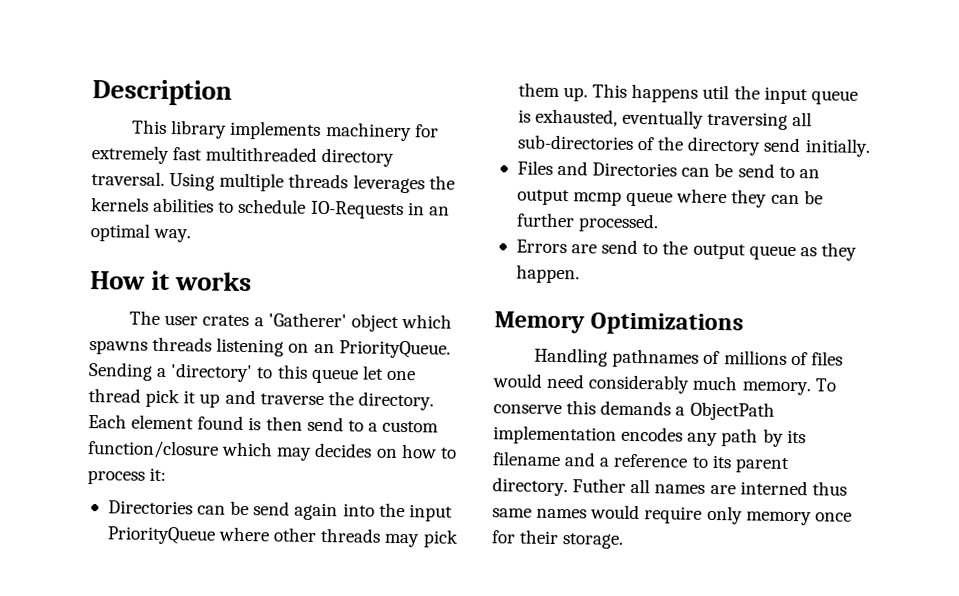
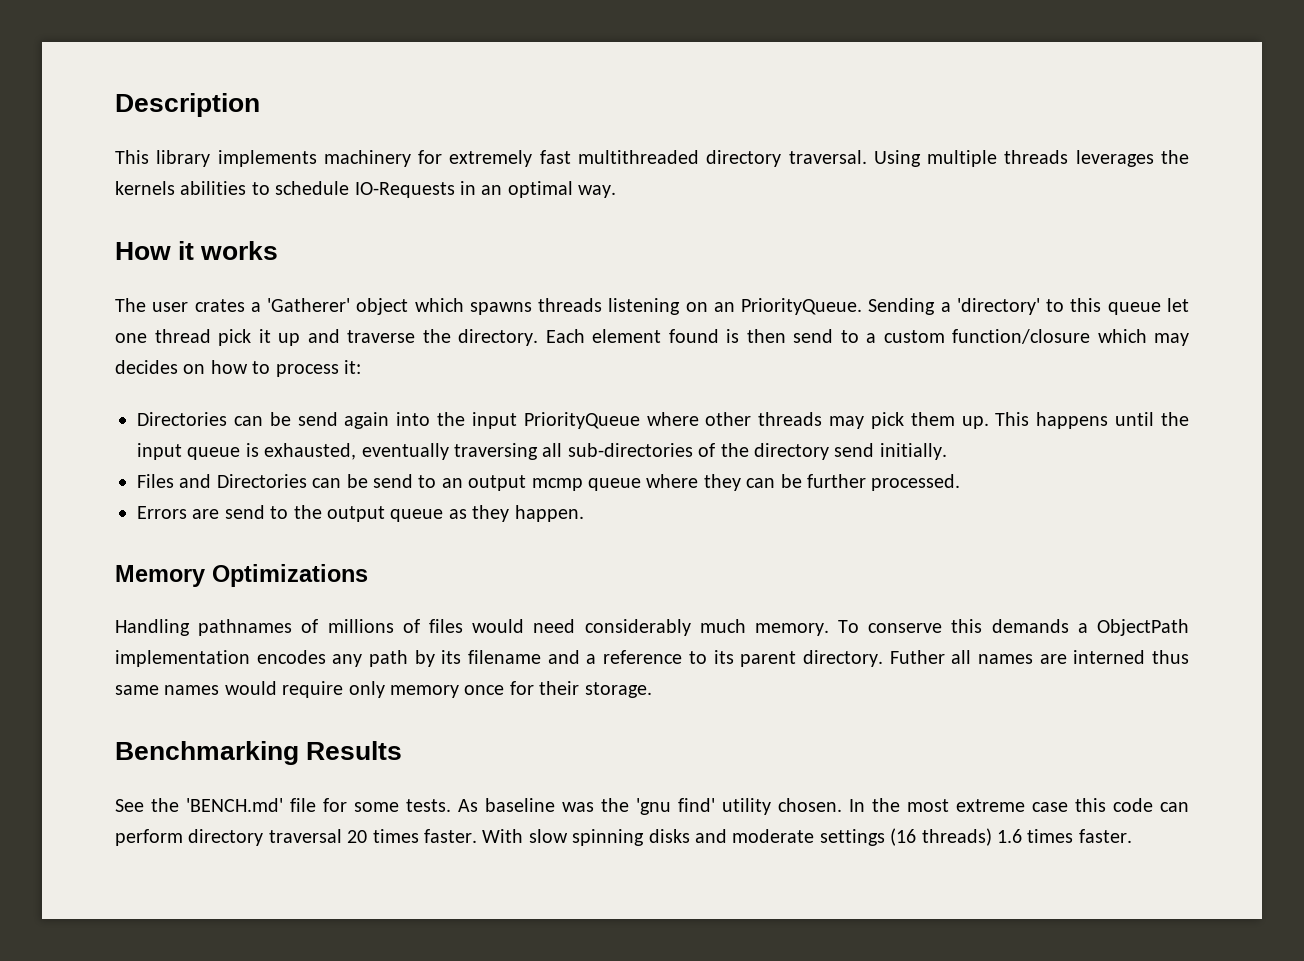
- This happens util the input queue is exhausted, eventually traversing all sub-directories of the directory send initially.
+ This happens until the input queue is exhausted, eventually traversing all sub-directories of the directory send initially.
+ Benchmarking Results
+ See the 'BENCH.md' file for some tests. As baseline was the 'gnu find' utility chosen. In the most extreme case this code can perform directory traversal 20 times faster. With slow spinning disks and moderate settings (16 threads) 1.6 times faster.

